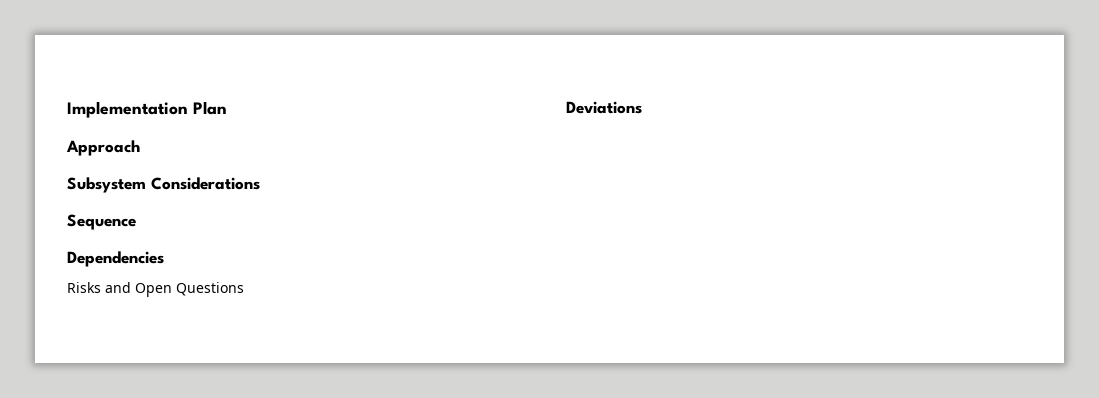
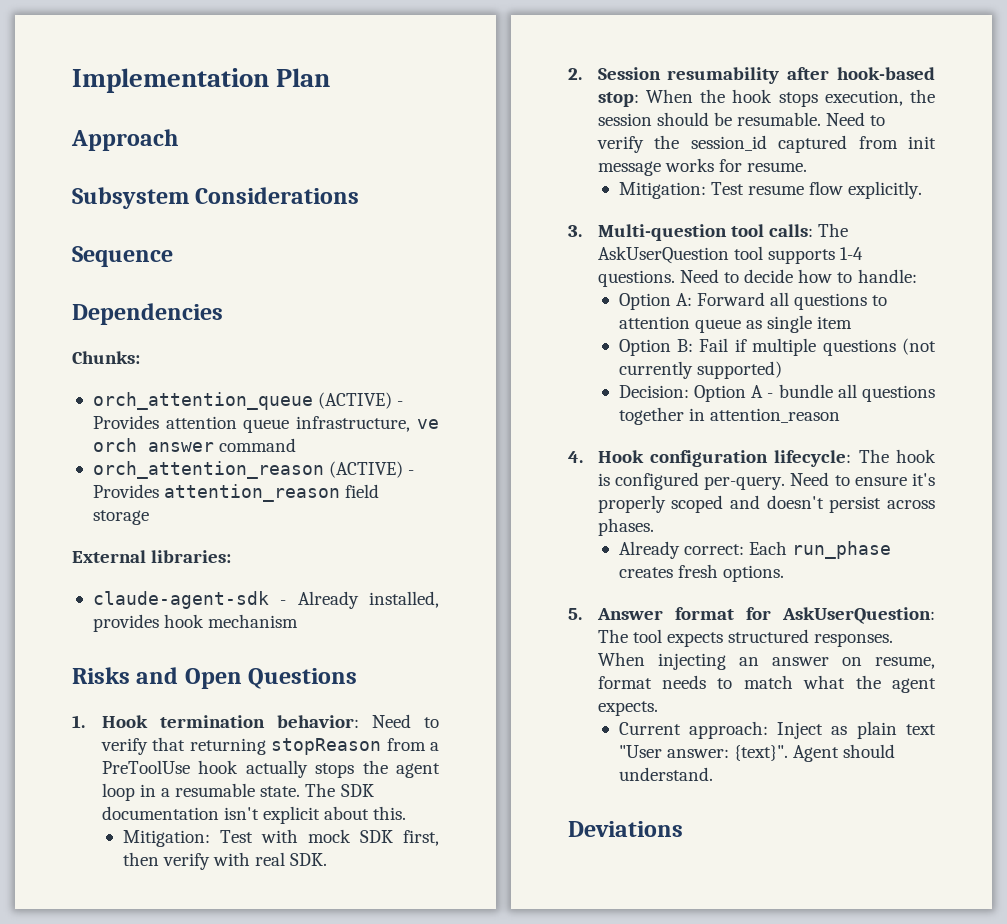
+ Chunks:
+ orch_attention_queue (ACTIVE) - Provides attention queue infrastructure, ve orch answer command
+ orch_attention_reason (ACTIVE) - Provides attention_reason field storage
+ External libraries:
+ claude-agent-sdk - Already installed, provides hook mechanism
  Risks and Open Questions
+ 1. Hook termination behavior: Need to verify that returning stopReason from a PreToolUse hook actually stops the agent loop in a resumable state. The SDK documentation isn't explicit about this.
+ Mitigation: Test with mock SDK first, then verify with real SDK.
+ 2. Session resumability after hook-based stop: When the hook stops execution, the session should be resumable. Need to verify the session_id captured from init message works for resume.
+ Mitigation: Test resume flow explicitly.
+ 3. Multi-question tool calls: The AskUserQuestion tool supports 1-4 questions. Need to decide how to handle:
+ Option A: Forward all questions to attention queue as single item
+ Option B: Fail if multiple questions (not currently supported)
+ Decision: Option A - bundle all questions together in attention_reason
+ 4. Hook configuration lifecycle: The hook is configured per-query. Need to ensure it's properly scoped and doesn't persist across phases.
+ Already correct: Each run_phase creates fresh options.
+ 5. Answer format for AskUserQuestion: The tool expects structured responses. When injecting an answer on resume, format needs to match what the agent expects.
+ Current approach: Inject as plain text "User answer: {text}". Agent should understand.

